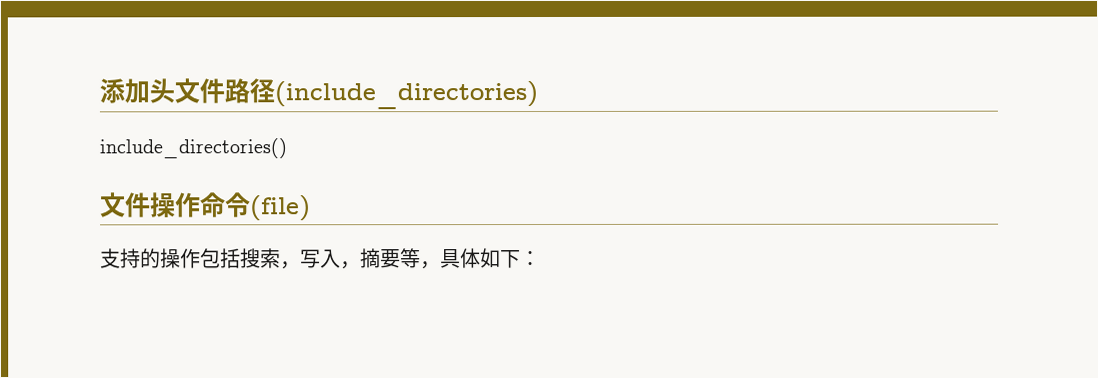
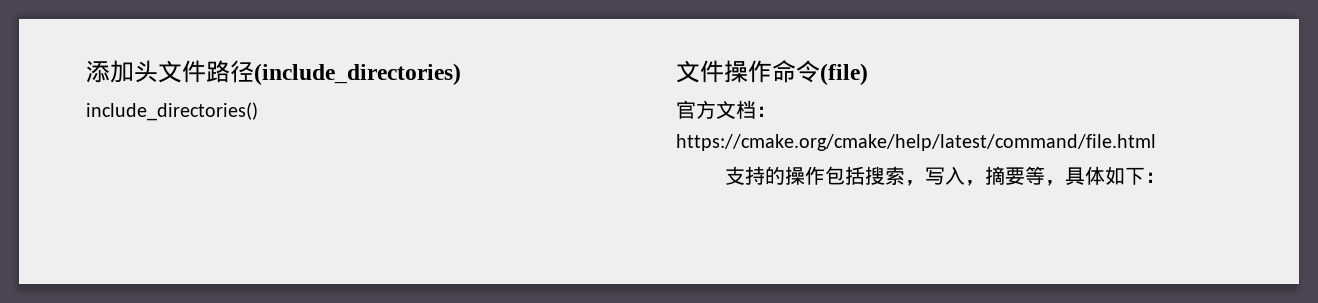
+ 官方文档：https://cmake.org/cmake/help/latest/command/file.html

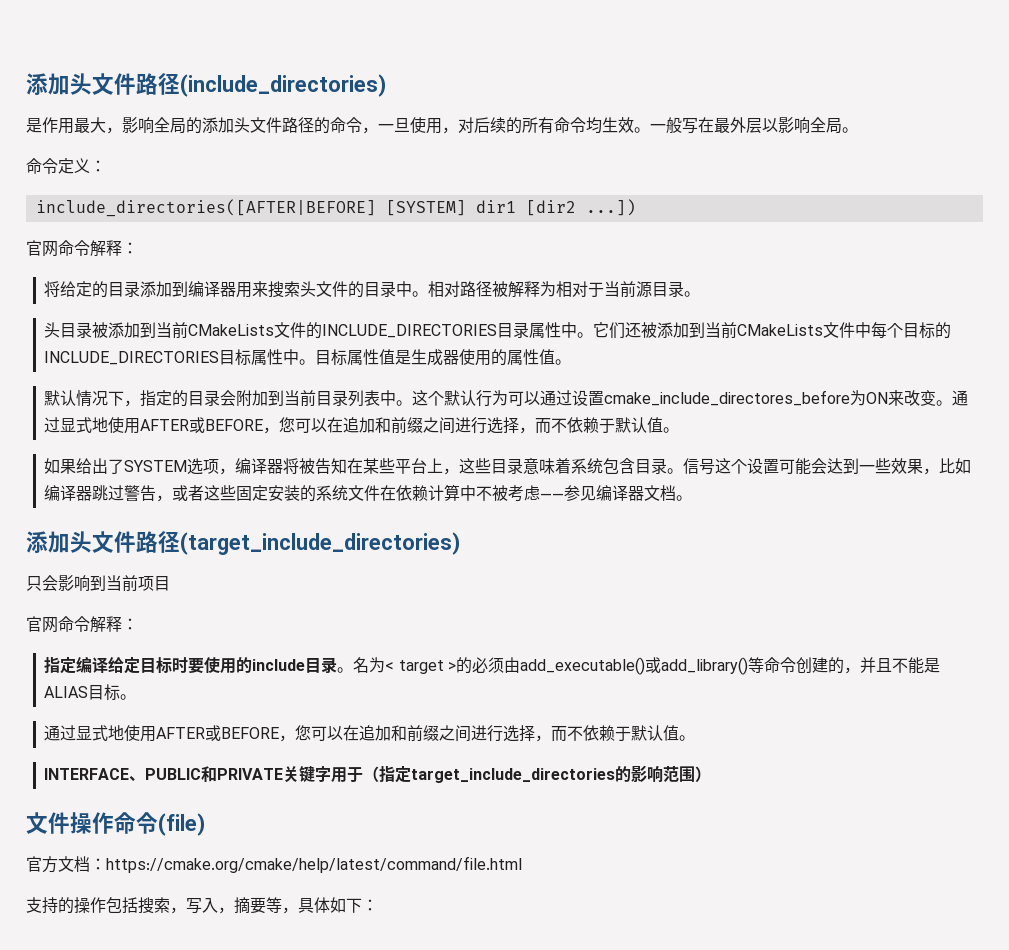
- include_directories()
+ 是作用最大，影响全局的添加头文件路径的命令，一旦使用，对后续的所有命令均生效。一般写在最外层以影响全局。
+ 命令定义：
+ include_directories([AFTER|BEFORE] [SYSTEM] dir1 [dir2 ...])
+ 官网命令解释：
+ 将给定的目录添加到编译器用来搜索头文件的目录中。相对路径被解释为相对于当前源目录。
+ 头目录被添加到当前CMakeLists文件的INCLUDE_DIRECTORIES目录属性中。它们还被添加到当前CMakeLists文件中每个目标的INCLUDE_DIRECTORIES目标属性中。目标属性值是生成器使用的属性值。
+ 默认情况下，指定的目录会附加到当前目录列表中。这个默认行为可以通过设置cmake_include_directores_before为ON来改变。通过显式地使用AFTER或BEFORE，您可以在追加和前缀之间进行选择，而不依赖于默认值。
+ 如果给出了SYSTEM选项，编译器将被告知在某些平台上，这些目录意味着系统包含目录。信号这个设置可能会达到一些效果，比如编译器跳过警告，或者这些固定安装的系统文件在依赖计算中不被考虑——参见编译器文档。
+ 添加头文件路径(target_include_directories)
+ 只会影响到当前项目
+ 官网命令解释：
+ 指定编译给定目标时要使用的include目录。名为< target >的必须由add_executable()或add_library()等命令创建的，并且不能是ALIAS目标。
+ 通过显式地使用AFTER或BEFORE，您可以在追加和前缀之间进行选择，而不依赖于默认值。
+ INTERFACE、PUBLIC和PRIVATE关键字用于（指定target_include_directories的影响范围）

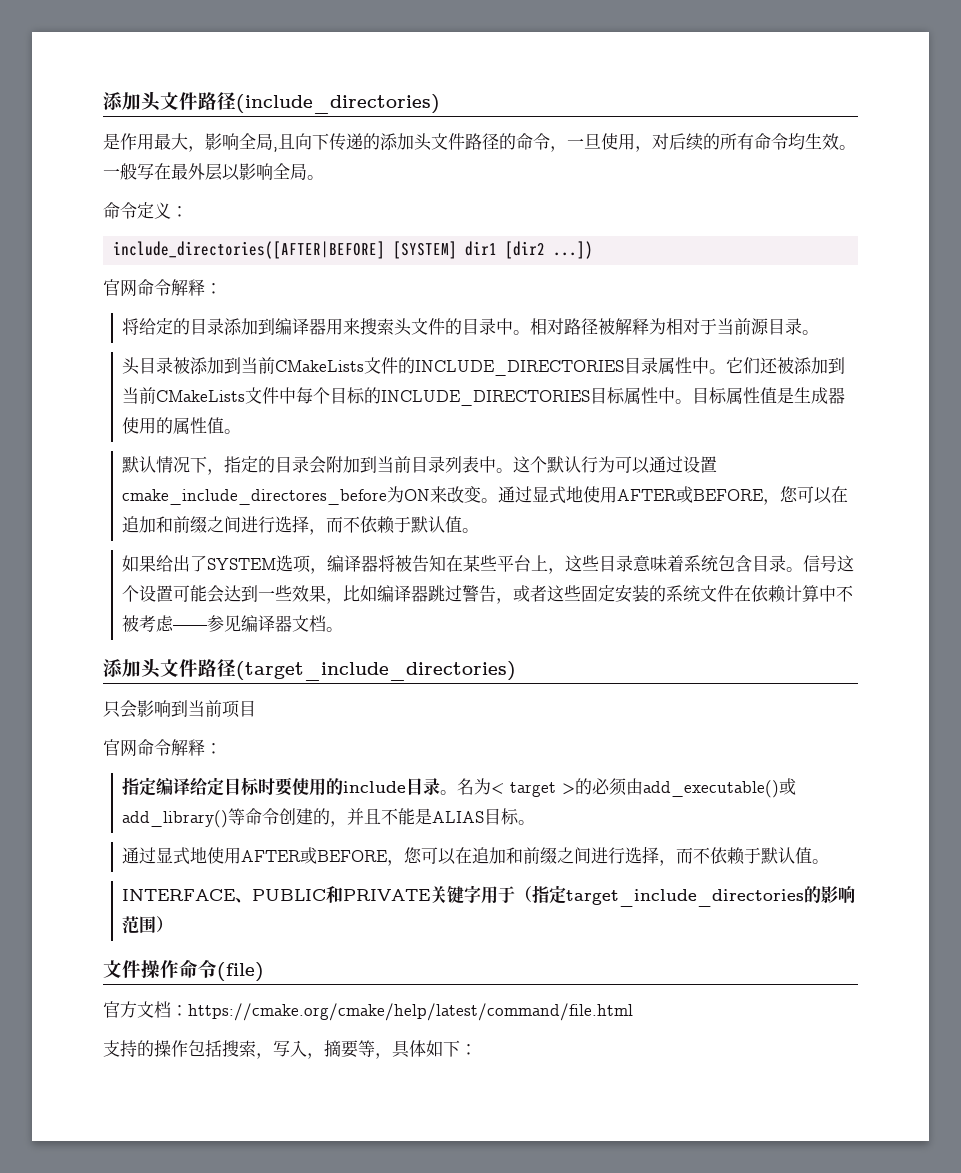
- 是作用最大，影响全局的添加头文件路径的命令，一旦使用，对后续的所有命令均生效。
+ 是作用最大，影响全局,且向下传递的添加头文件路径的命令，一旦使用，对后续的所有命令均生效。

